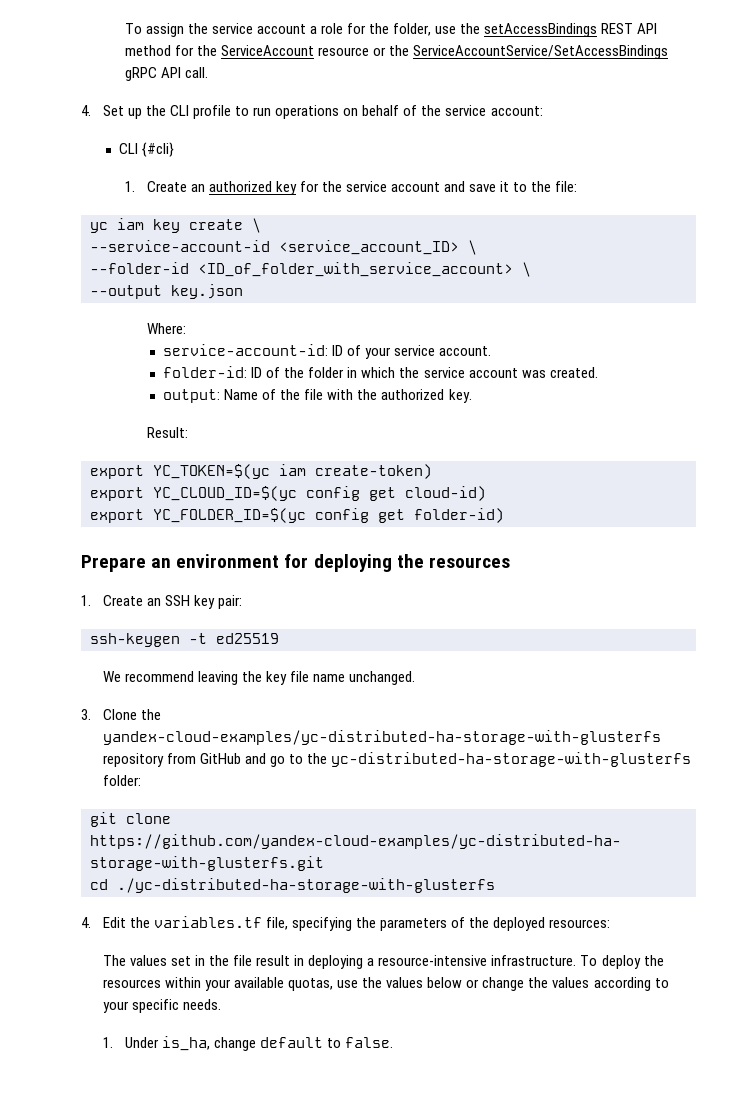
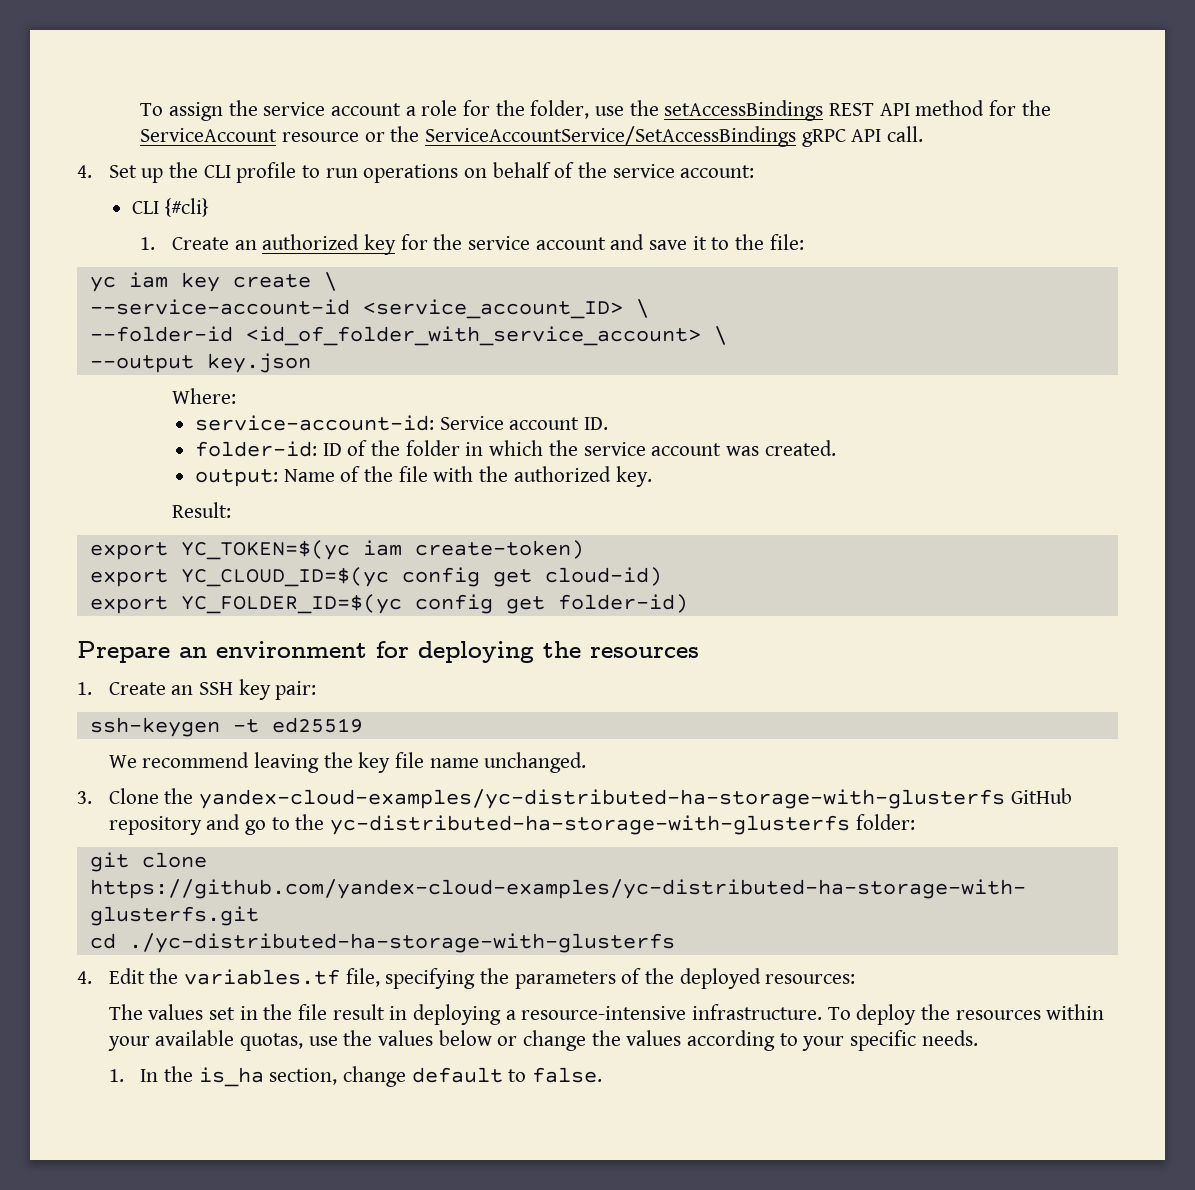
- --folder-id <ID_of_folder_with_service_account> \
+ --folder-id <id_of_folder_with_service_account> \
- service-account-id: ID of your service account.
+ service-account-id: Service account ID.
- 3. Clone the yandex-cloud-examples/yc-distributed-ha-storage-with-glusterfs repository from GitHub and go to the yc-distributed-ha-storage-with-glusterfs folder:
+ 3. Clone the yandex-cloud-examples/yc-distributed-ha-storage-with-glusterfs GitHub repository and go to the yc-distributed-ha-storage-with-glusterfs folder:
- 1. Under is_ha, change default to false.
+ 1. In the is_ha section, change default to false.

